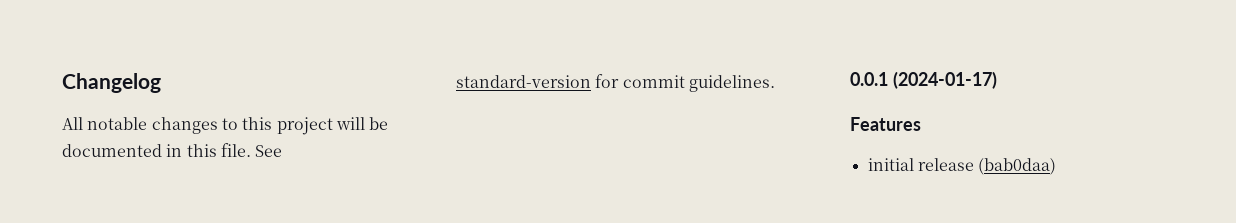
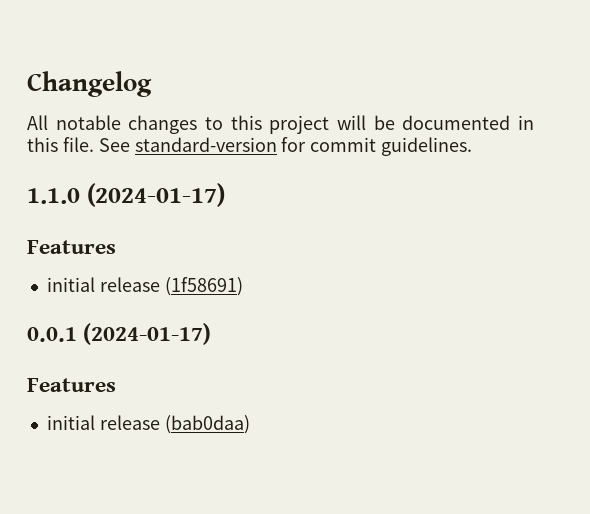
+ 1.1.0 (2024-01-17)
+ Features
+ initial release (1f58691)

